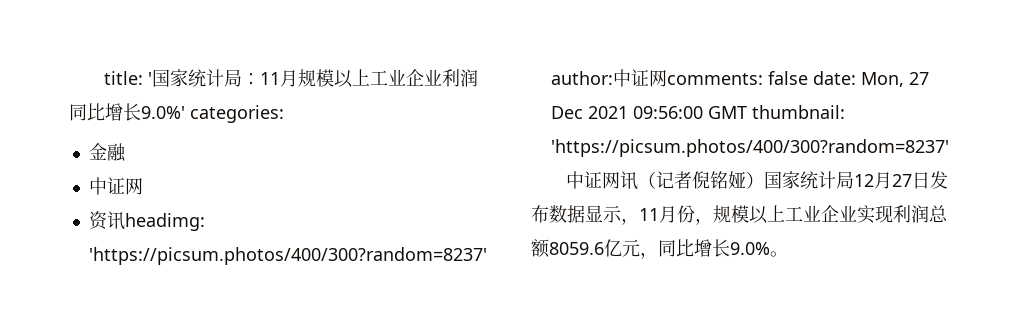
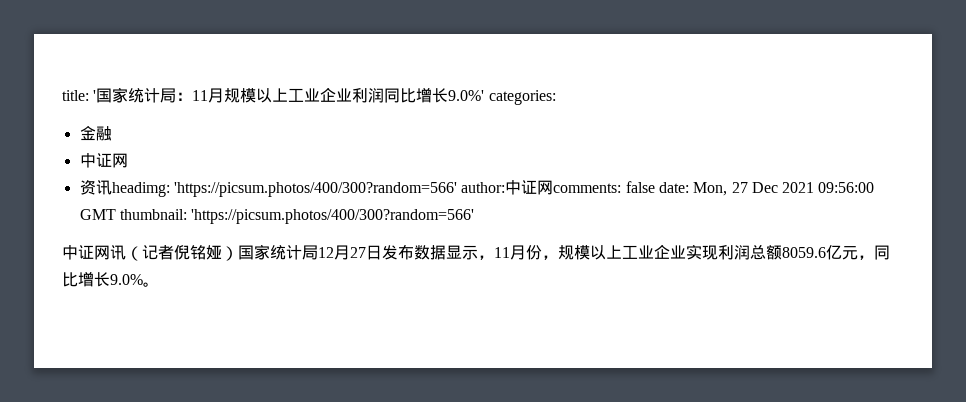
- 资讯headimg: 'https://picsum.photos/400/300?random=8237' author:中证网comments: false date: Mon, 27 Dec 2021 09:56:00 GMT thumbnail: 'https://picsum.photos/400/300?random=8237'
+ 资讯headimg: 'https://picsum.photos/400/300?random=566' author:中证网comments: false date: Mon, 27 Dec 2021 09:56:00 GMT thumbnail: 'https://picsum.photos/400/300?random=566'

